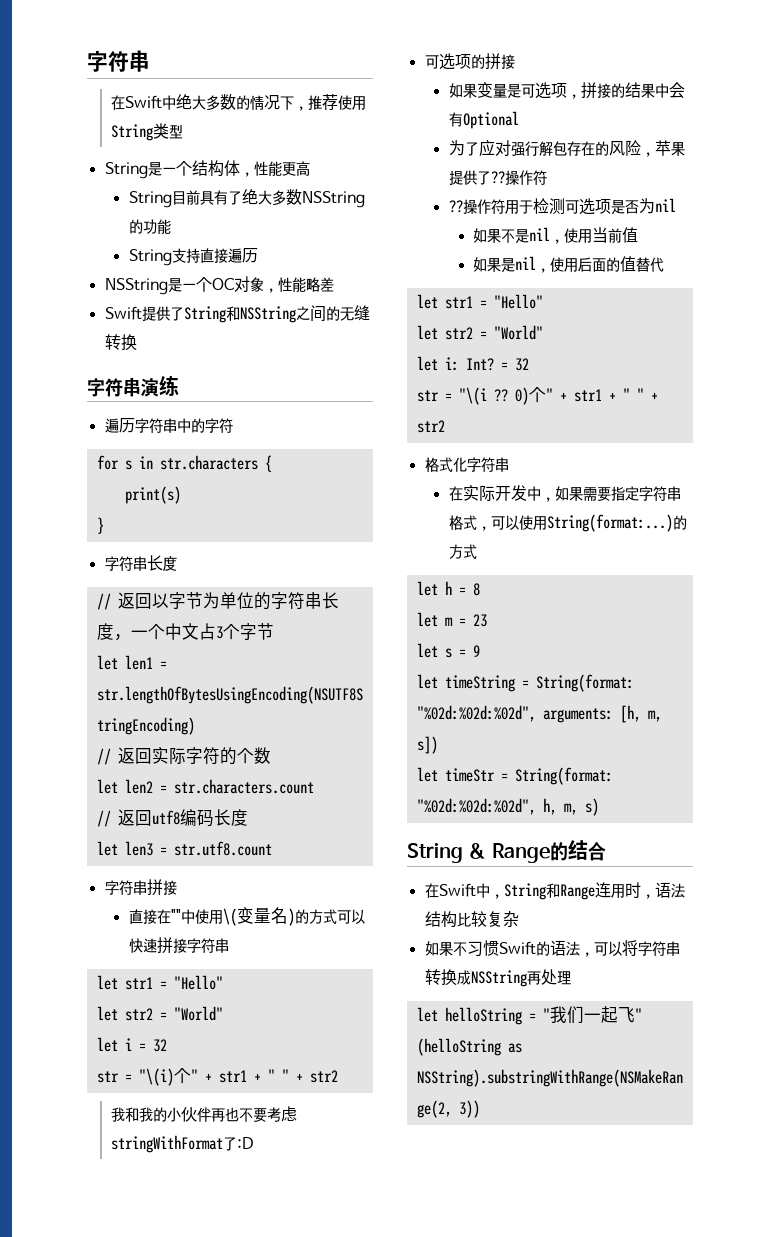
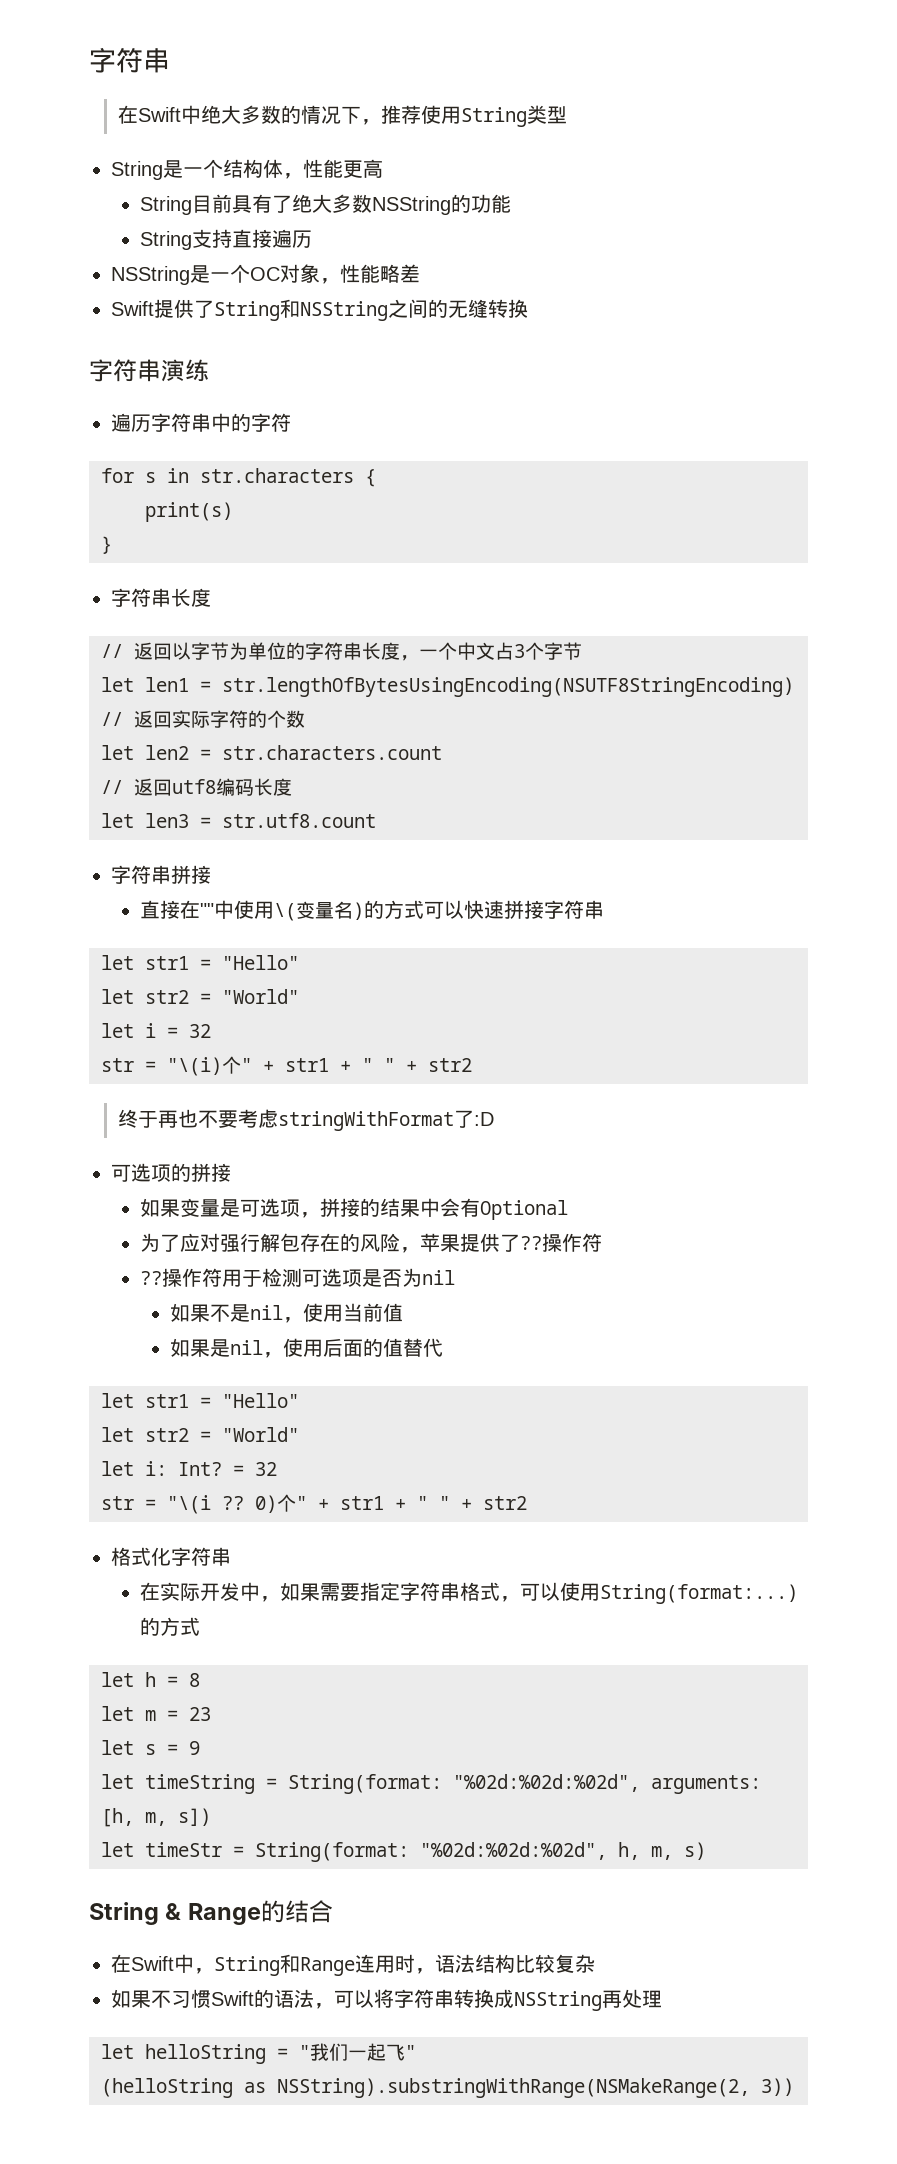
- 我和我的小伙伴再也不要考虑stringWithFormat了:D
+ 终于再也不要考虑stringWithFormat了:D

